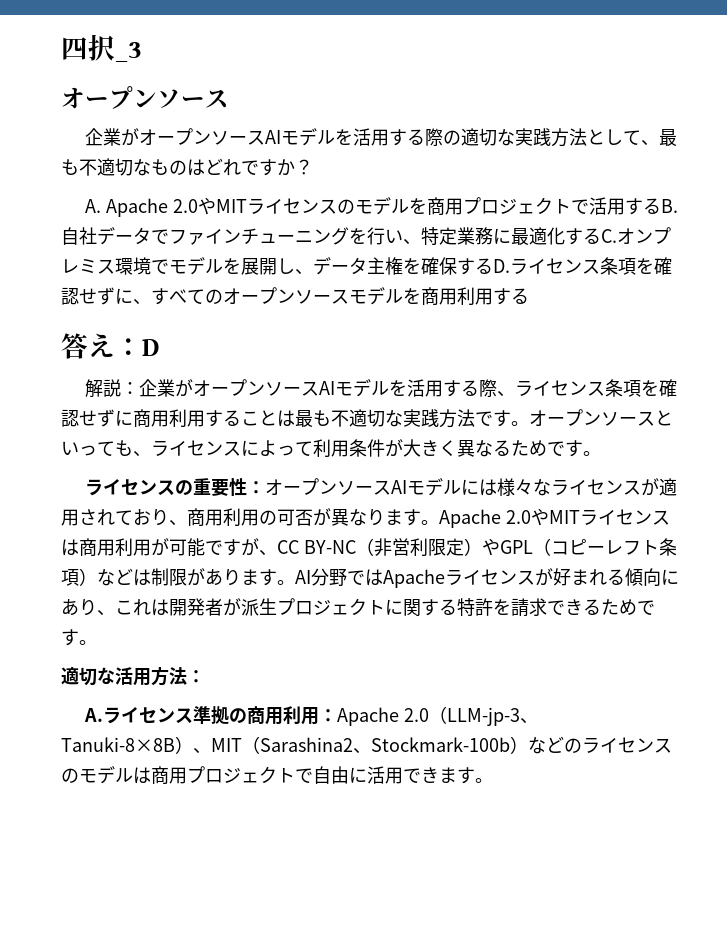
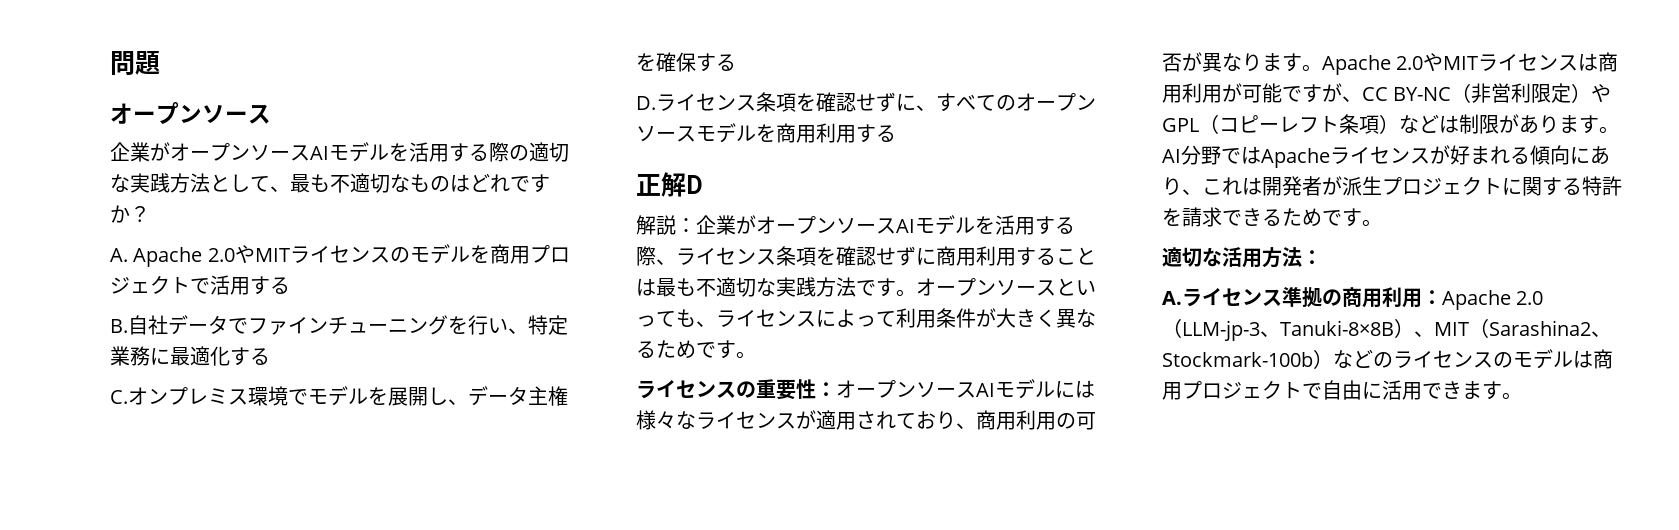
- 四択_3
+ 問題
- A. Apache 2.0やMITライセンスのモデルを商用プロジェクトで活用するB.自社データでファインチューニングを行い、特定業務に最適化するC.オンプレミス環境でモデルを展開し、データ主権を確保するD.ライセンス条項を確認せずに、すべてのオープンソースモデルを商用利用する
+ A. Apache 2.0やMITライセンスのモデルを商用プロジェクトで活用する
+ B.自社データでファインチューニングを行い、特定業務に最適化する
+ C.オンプレミス環境でモデルを展開し、データ主権を確保する
+ D.ライセンス条項を確認せずに、すべてのオープンソースモデルを商用利用する
- 答え：D
+ 正解D

